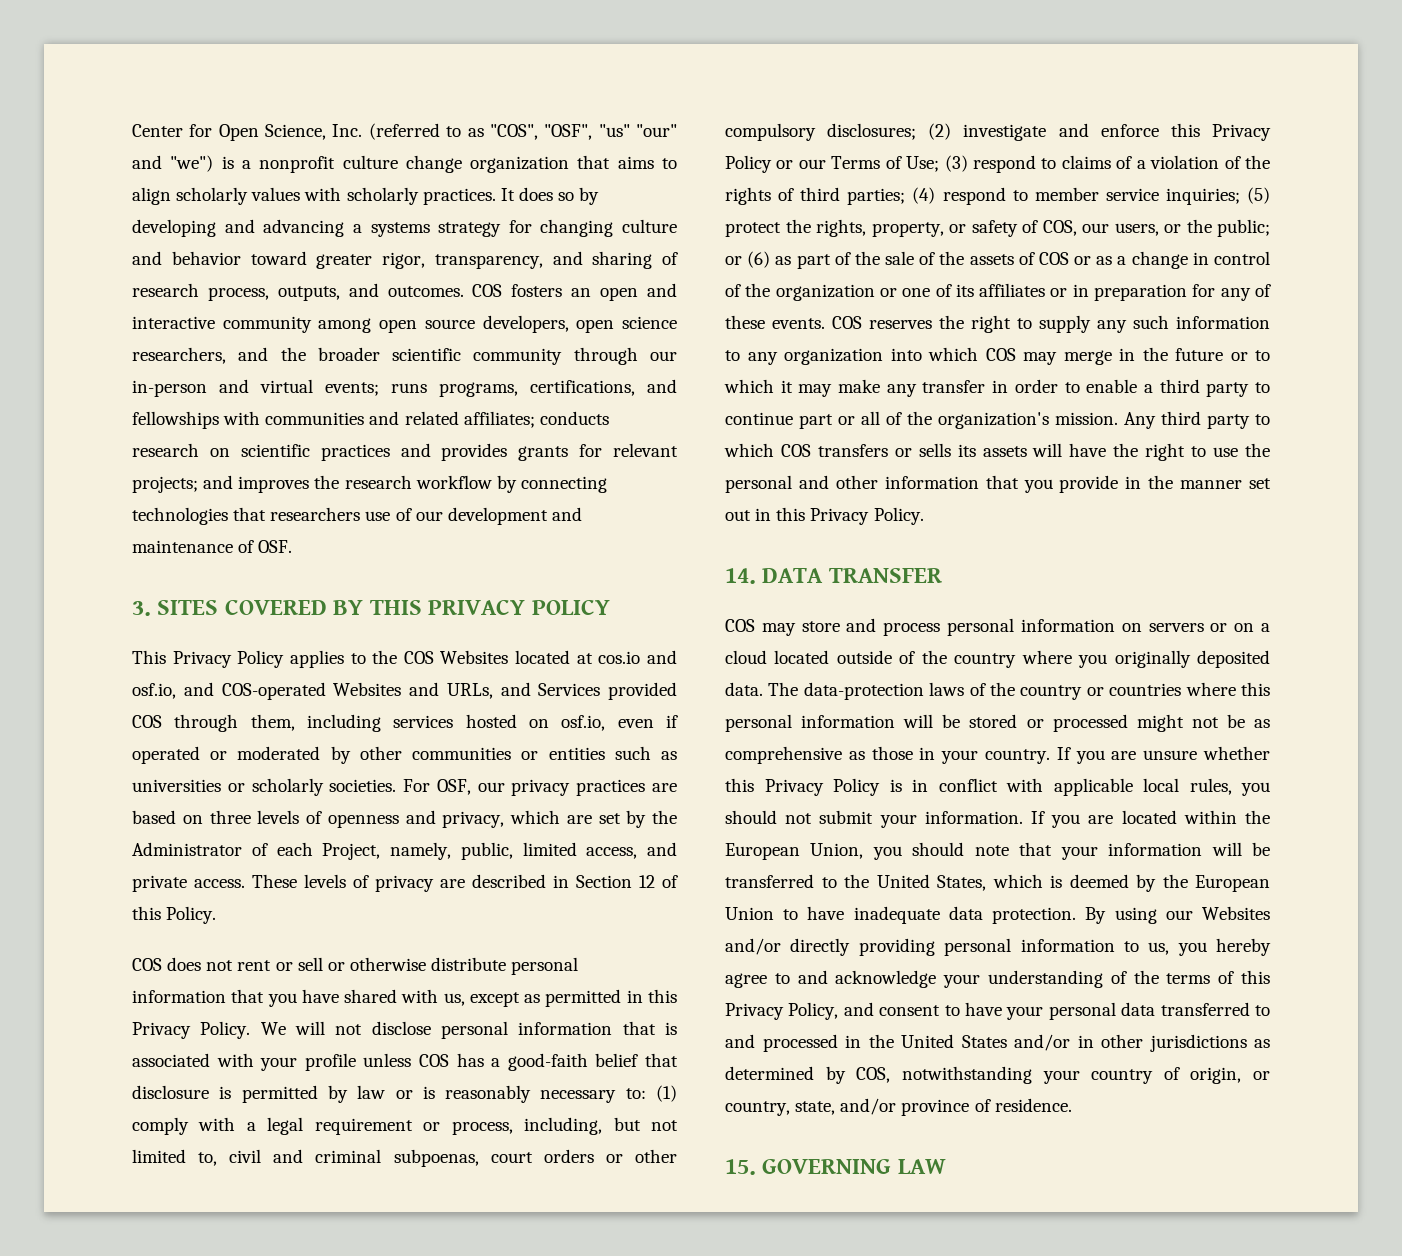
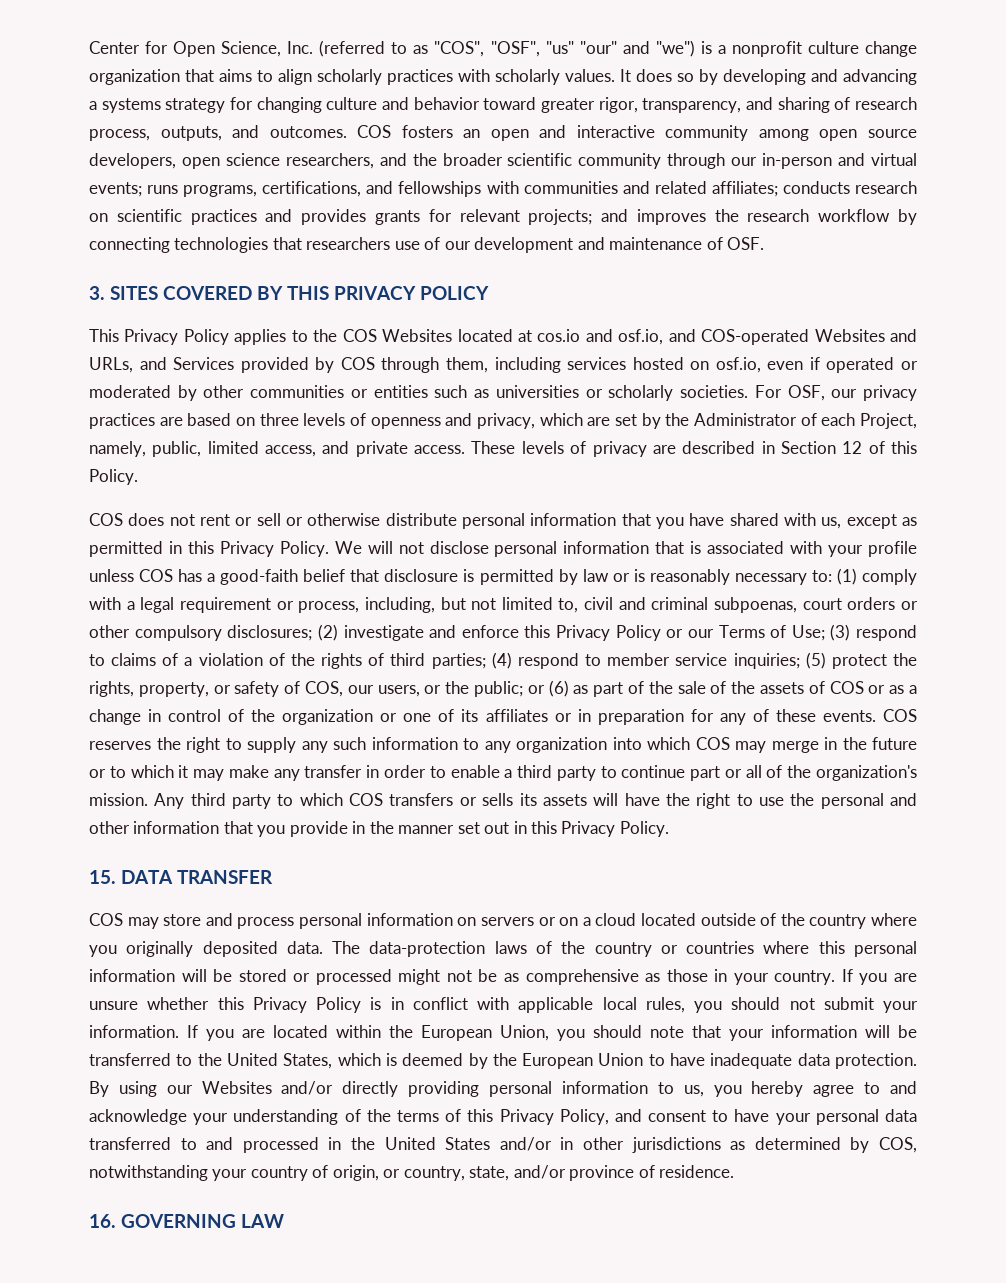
- Center for Open Science, Inc. (referred to as "COS", "OSF", "us" "our" and "we") is a nonprofit culture change organization that aims to align scholarly values with scholarly practices.
+ Center for Open Science, Inc. (referred to as "COS", "OSF", "us" "our" and "we") is a nonprofit culture change organization that aims to align scholarly practices with scholarly values.
- This Privacy Policy applies to the COS Websites located at cos.io and osf.io, and COS-operated Websites and URLs, and Services provided COS through them, including services hosted on osf.io, even if operated or moderated by other communities or entities such as universities or scholarly societies.
+ This Privacy Policy applies to the COS Websites located at cos.io and osf.io, and COS-operated Websites and URLs, and Services provided by COS through them, including services hosted on osf.io, even if operated or moderated by other communities or entities such as universities or scholarly societies.
- 14. DATA TRANSFER
+ 15. DATA TRANSFER
- 15. GOVERNING LAW
+ 16. GOVERNING LAW

